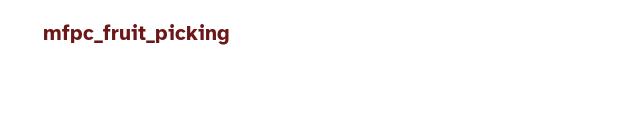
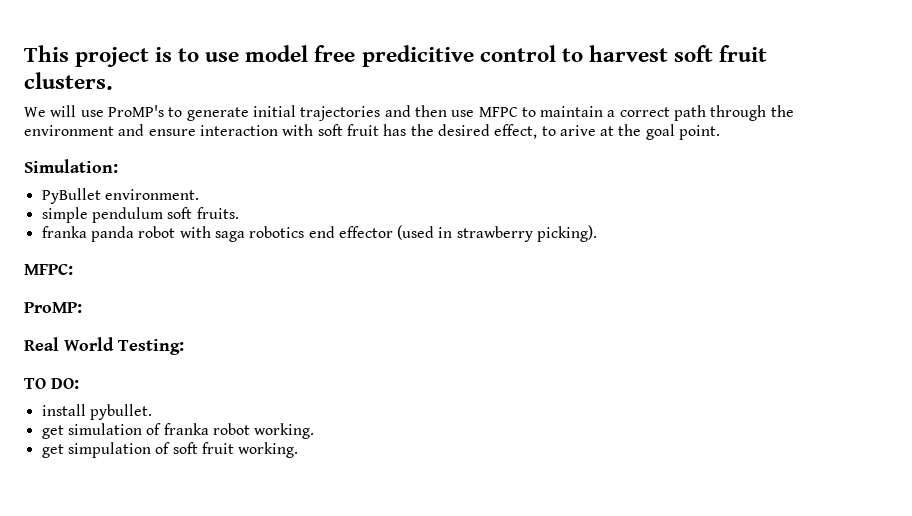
- mfpc_fruit_picking
+ This project is to use model free predicitive control to harvest soft fruit clusters.
+ We will use ProMP's to generate initial trajectories and then use MFPC to maintain a correct path through the environment and ensure interaction with soft fruit has the desired effect, to arive at the goal point.
+ Simulation:
+ PyBullet environment.
+ simple pendulum soft fruits.
+ franka panda robot with saga robotics end effector (used in strawberry picking).
+ MFPC:
+ ProMP:
+ Real World Testing:
+ TO DO:
+ install pybullet.
+ get simulation of franka robot working.
+ get simpulation of soft fruit working.

